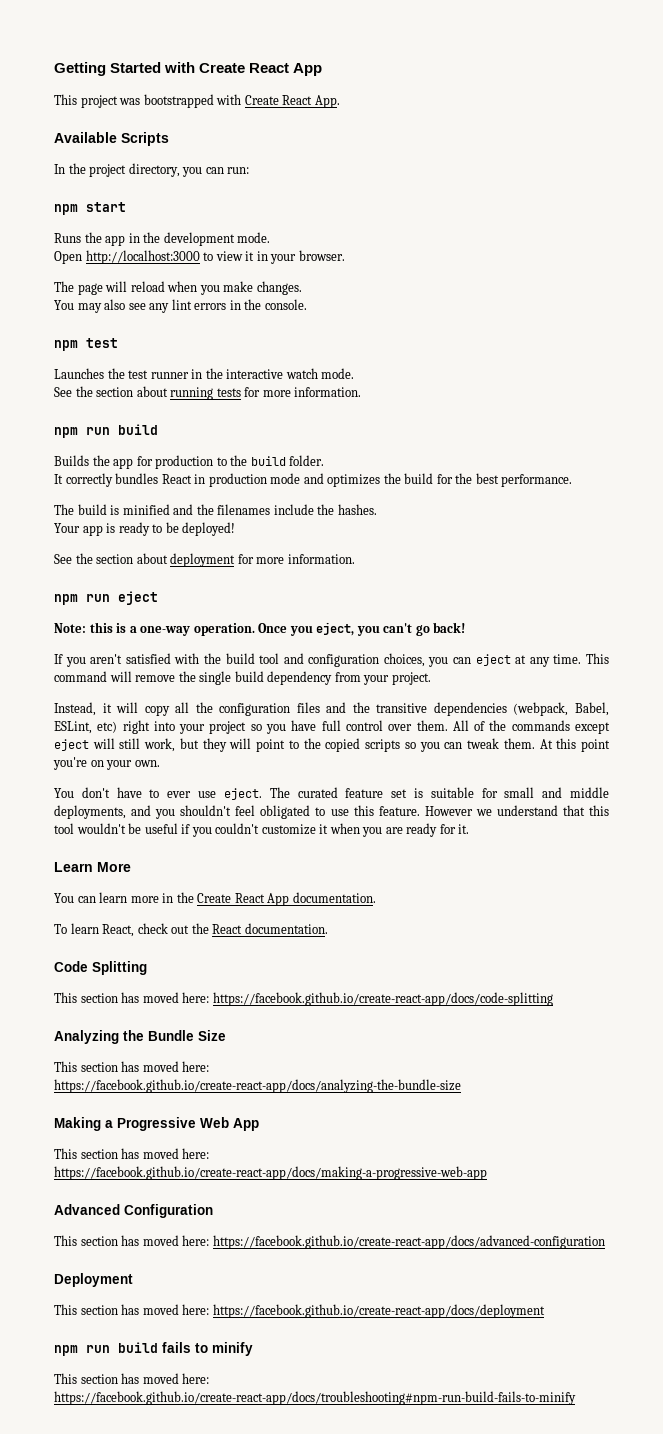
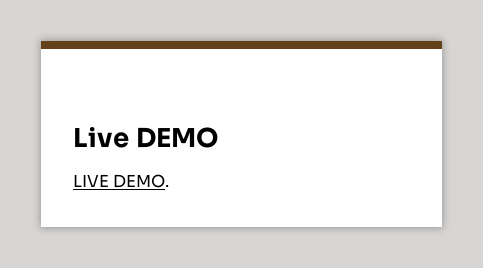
- Getting Started with Create React App
- This project was bootstrapped with Create React App.
- Available Scripts
- In the project directory, you can run:
- npm start
- Runs the app in the development mode.
- Open http://localhost:3000 to view it in your browser.
- The page will reload when you make changes.
- You may also see any lint errors in the console.
- npm test
- Launches the test runner in the interactive watch mode.
- See the section about running tests for more information.
- npm run build
- Builds the app for production to the build folder.
- It correctly bundles React in production mode and optimizes the build for the best performance.
- The build is minified and the filenames include the hashes.
- Your app is ready to be deployed!
- See the section about deployment for more information.
- npm run eject
- Note: this is a one-way operation. Once you eject, you can't go back!
- If you aren't satisfied with the build tool and configuration choices, you can eject at any time. This command will remove the single build dependency from your project.
- Instead, it will copy all the configuration files and the transitive dependencies (webpack, Babel, ESLint, etc) right into your project so you have full control over them. All of the commands except eject will still work, but they will point to the copied scripts so you can tweak them. At this point you're on your own.
- You don't have to ever use eject. The curated feature set is suitable for small and middle deployments, and you shouldn't feel obligated to use this feature. However we understand that this tool wouldn't be useful if you couldn't customize it when you are ready for it.
- Learn More
- You can learn more in the Create React App documentation.
- To learn React, check out the React documentation.
- Code Splitting
- This section has moved here: https://facebook.github.io/create-react-app/docs/code-splitting
- Analyzing the Bundle Size
- This section has moved here: https://facebook.github.io/create-react-app/docs/analyzing-the-bundle-size
- Making a Progressive Web App
- This section has moved here: https://facebook.github.io/create-react-app/docs/making-a-progressive-web-app
- Advanced Configuration
- This section has moved here: https://facebook.github.io/create-react-app/docs/advanced-configuration
- Deployment
- This section has moved here: https://facebook.github.io/create-react-app/docs/deployment
- npm run build fails to minify
- This section has moved here: https://facebook.github.io/create-react-app/docs/troubleshooting#npm-run-build-fails-to-minify
+ Live DEMO
+ LIVE DEMO.

